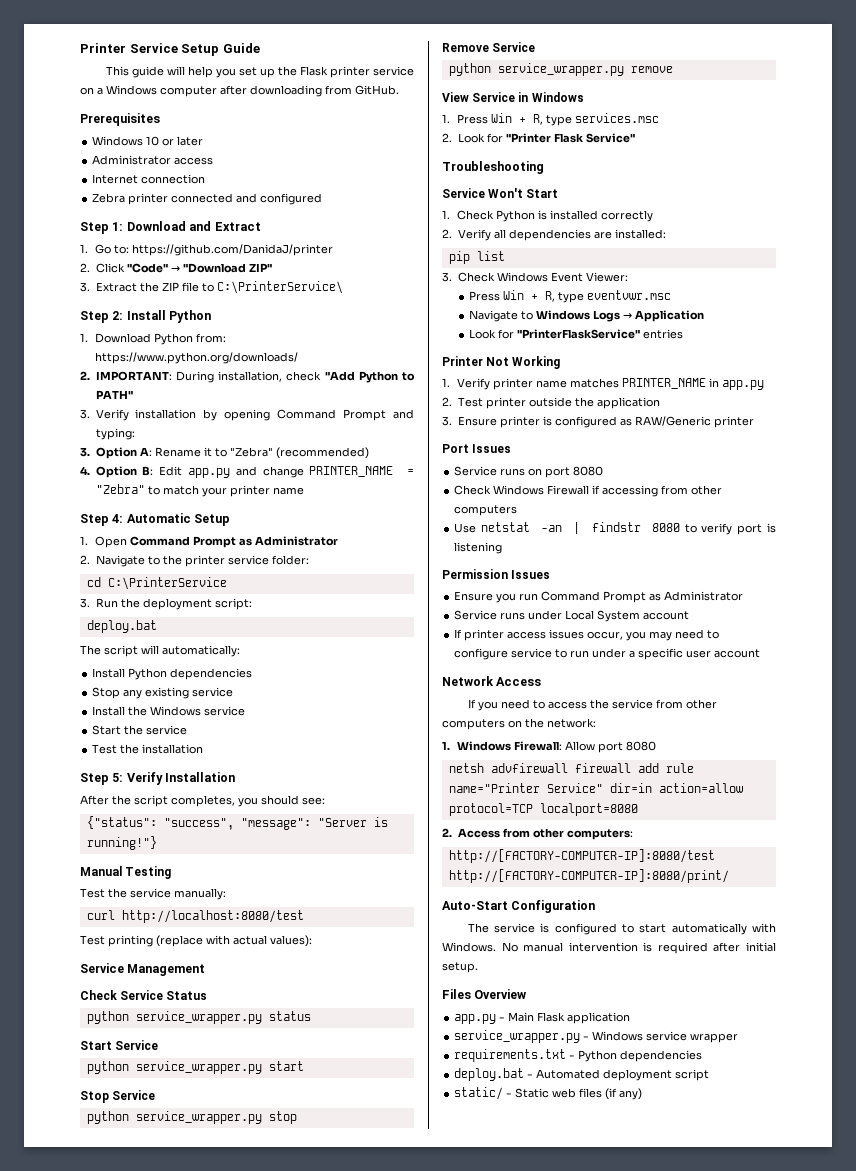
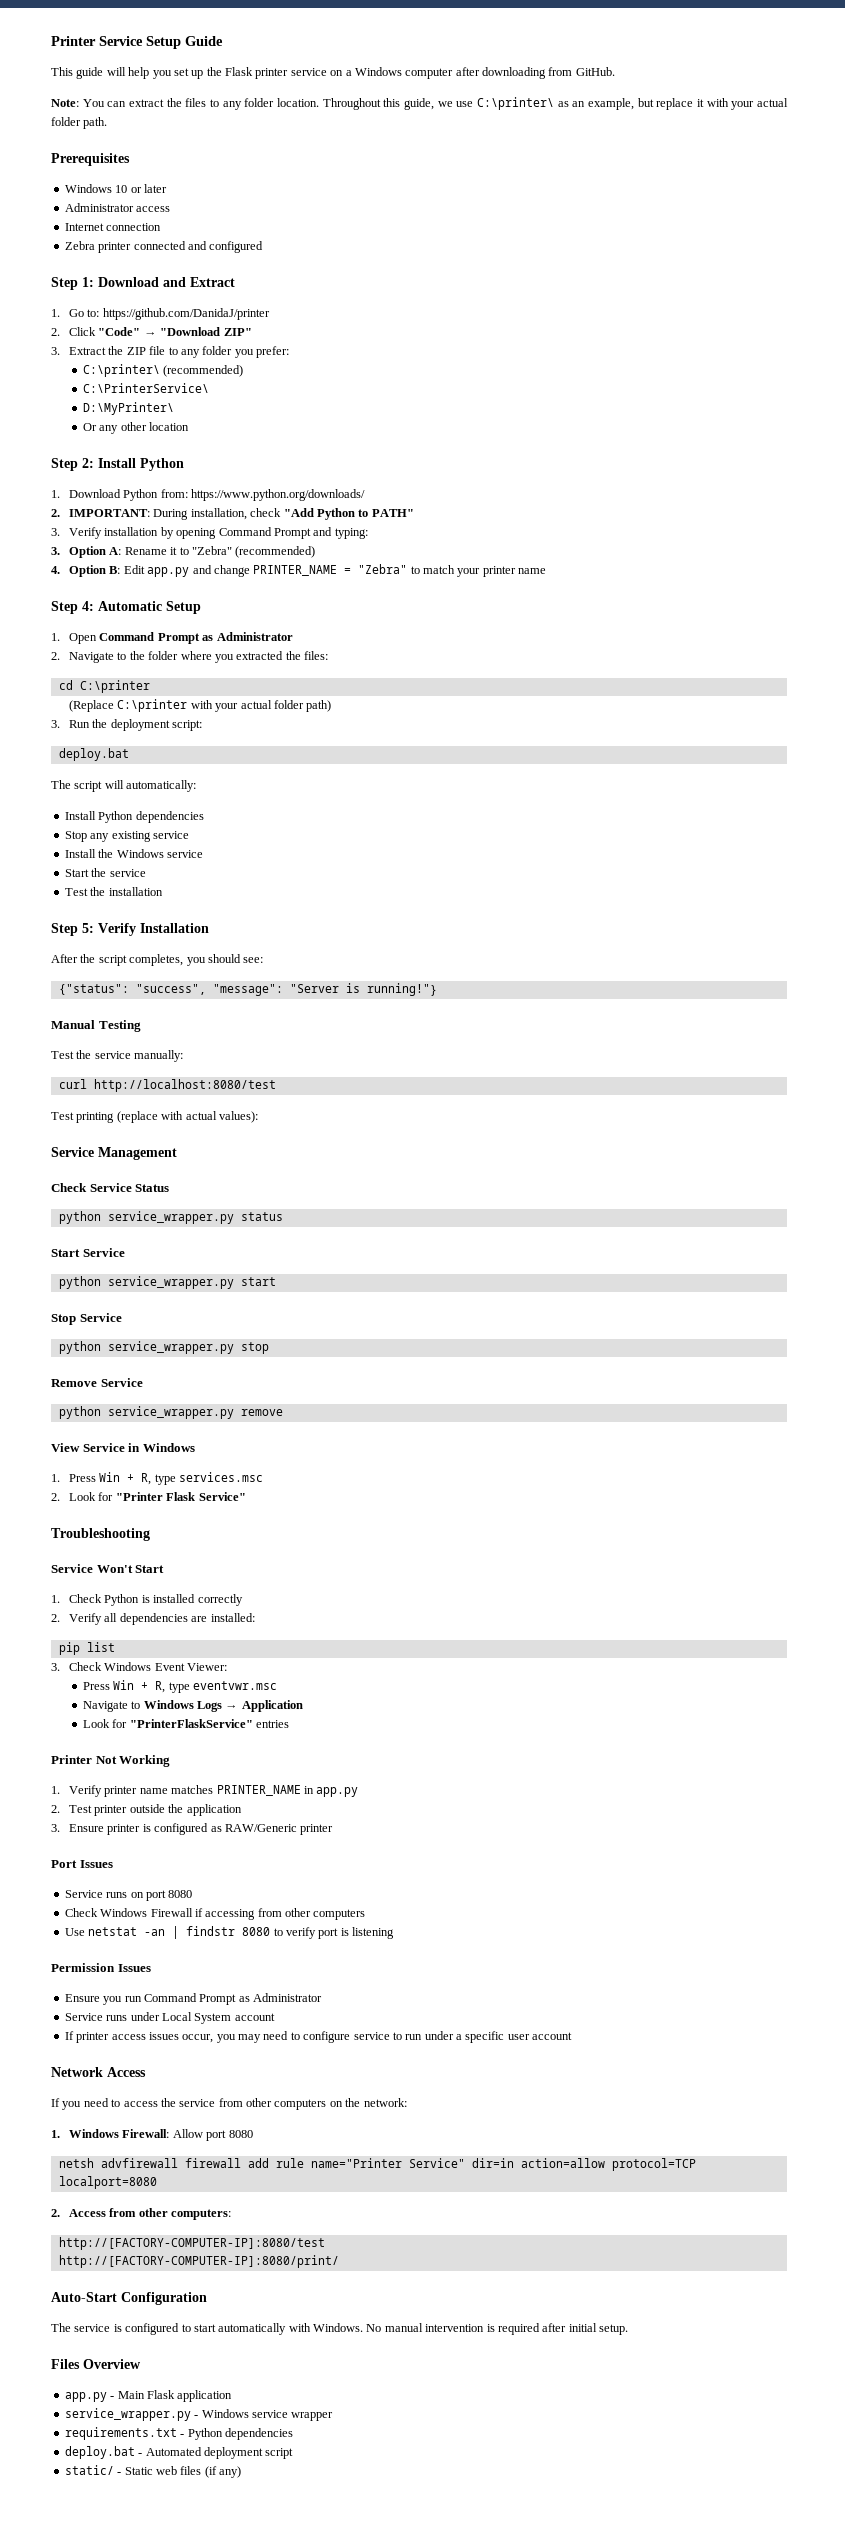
+ Note: You can extract the files to any folder location. Throughout this guide, we use C:\printer\ as an example, but replace it with your actual folder path.
- 3. Extract the ZIP file to C:\PrinterService\
+ 3. Extract the ZIP file to any folder you prefer:
+ C:\printer\ (recommended)
+ C:\PrinterService\
+ D:\MyPrinter\
+ Or any other location
- 2. Navigate to the printer service folder:
- cd C:\PrinterService
+ 2. Navigate to the folder where you extracted the files:
+ cd C:\printer
+ (Replace C:\printer with your actual folder path)

